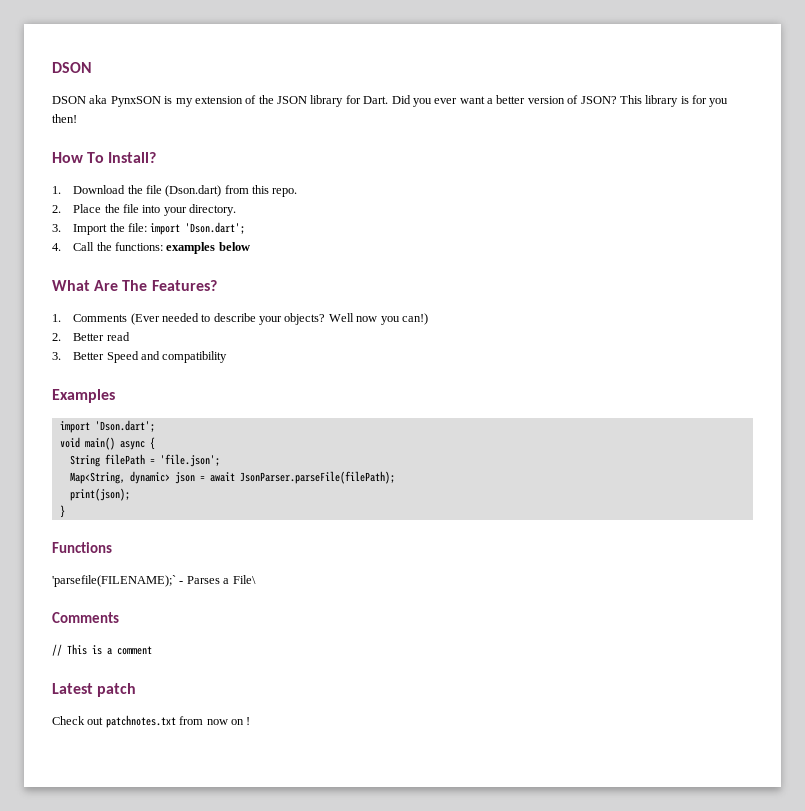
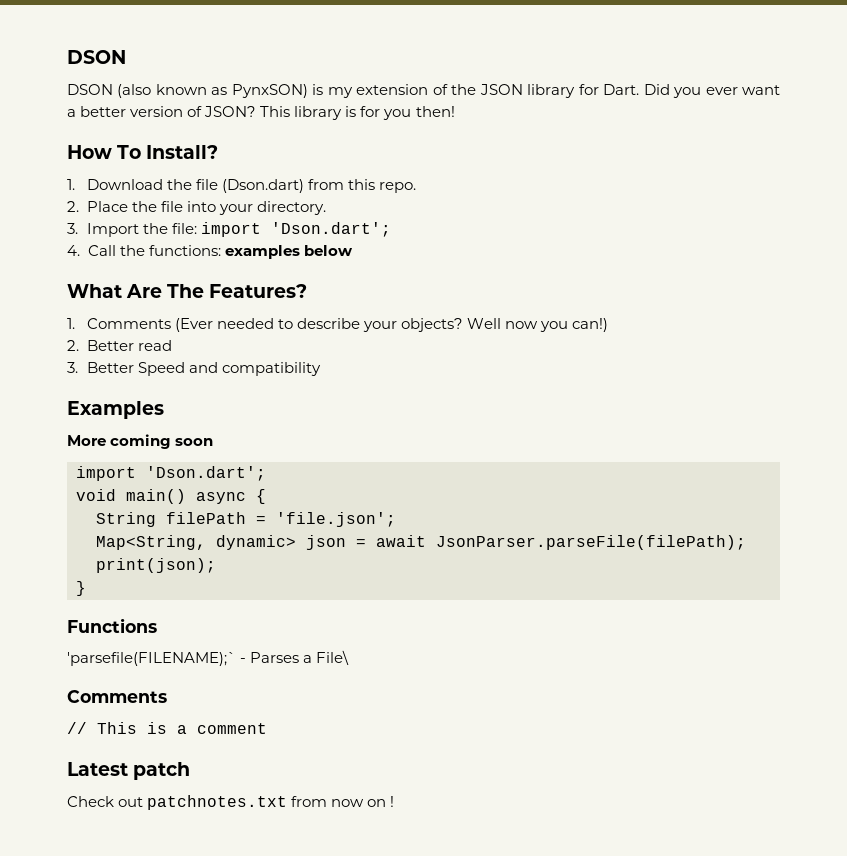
- DSON aka PynxSON is my extension of the JSON library for Dart.
+ DSON (also known as PynxSON) is my extension of the JSON library for Dart.
+ More coming soon

